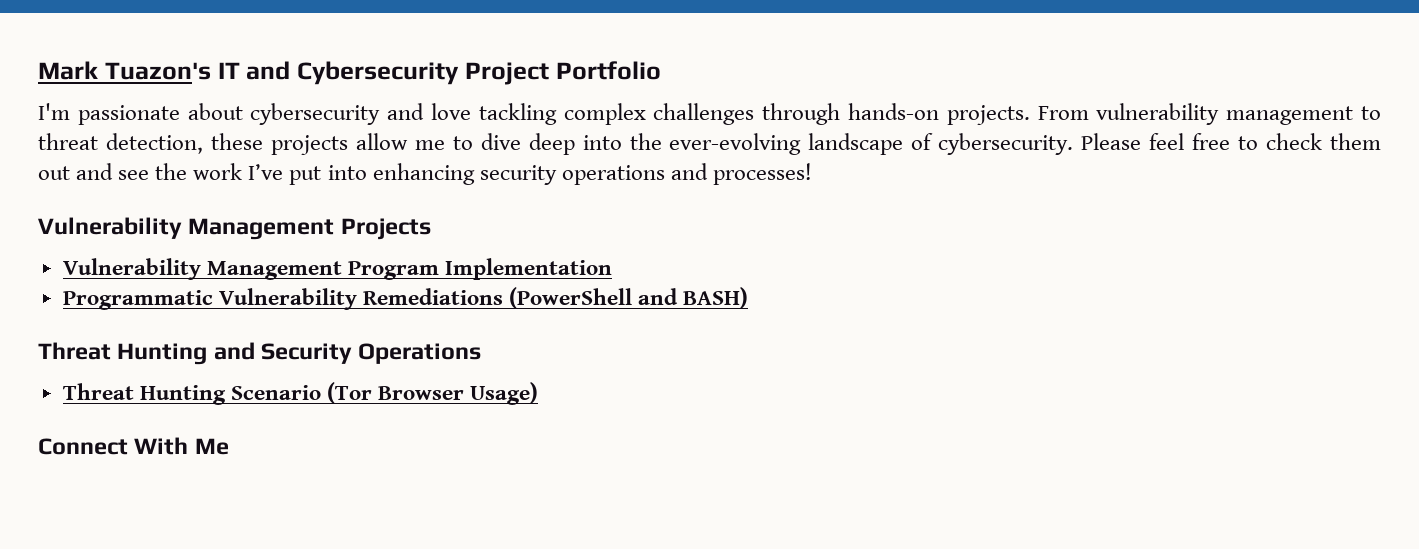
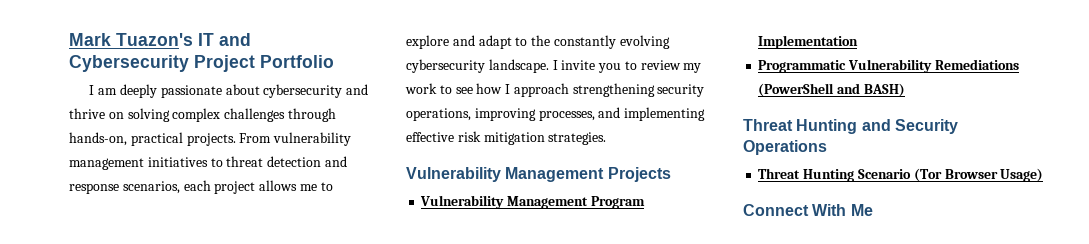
- I'm passionate about cybersecurity and love tackling complex challenges through hands-on projects.
+ I am deeply passionate about cybersecurity and thrive on solving complex challenges through hands-on, practical projects.
- From vulnerability management to threat detection, these projects allow me to dive deep into the ever-evolving landscape of cybersecurity. Please feel free to check them out and see the work I’ve put into enhancing security operations and processes!
+ From vulnerability management initiatives to threat detection and response scenarios, each project allows me to explore and adapt to the constantly evolving cybersecurity landscape. I invite you to review my work to see how I approach strengthening security operations, improving processes, and implementing effective risk mitigation strategies.

